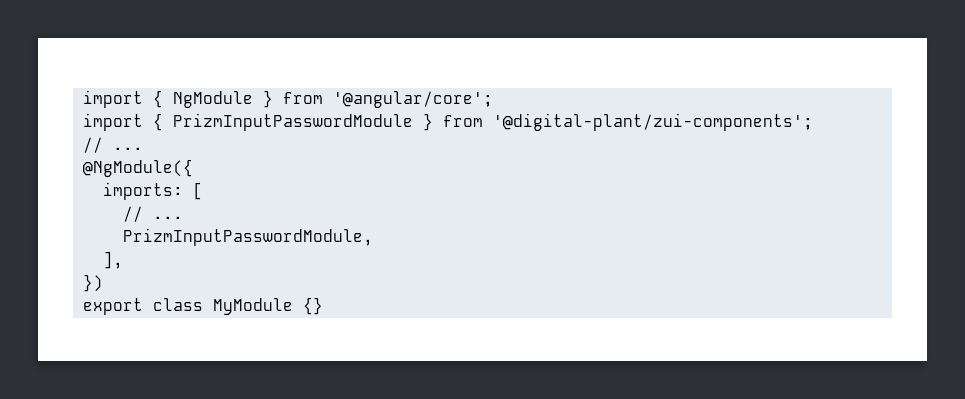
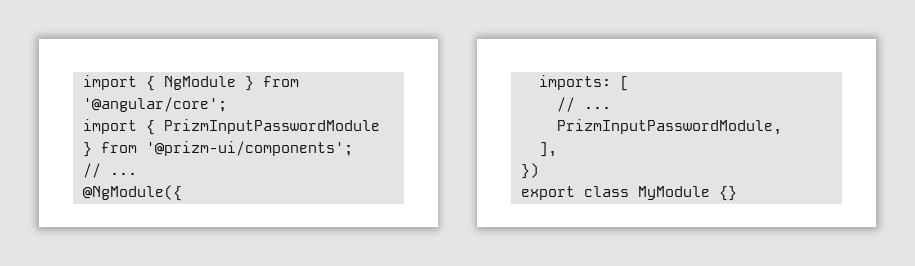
- import { PrizmInputPasswordModule } from '@digital-plant/zui-components';
+ import { PrizmInputPasswordModule } from '@prizm-ui/components';

